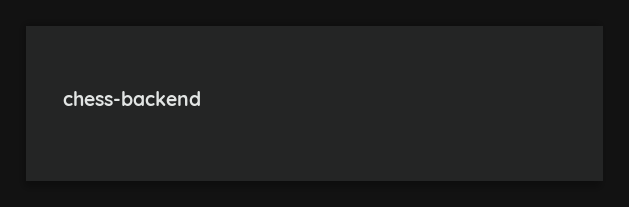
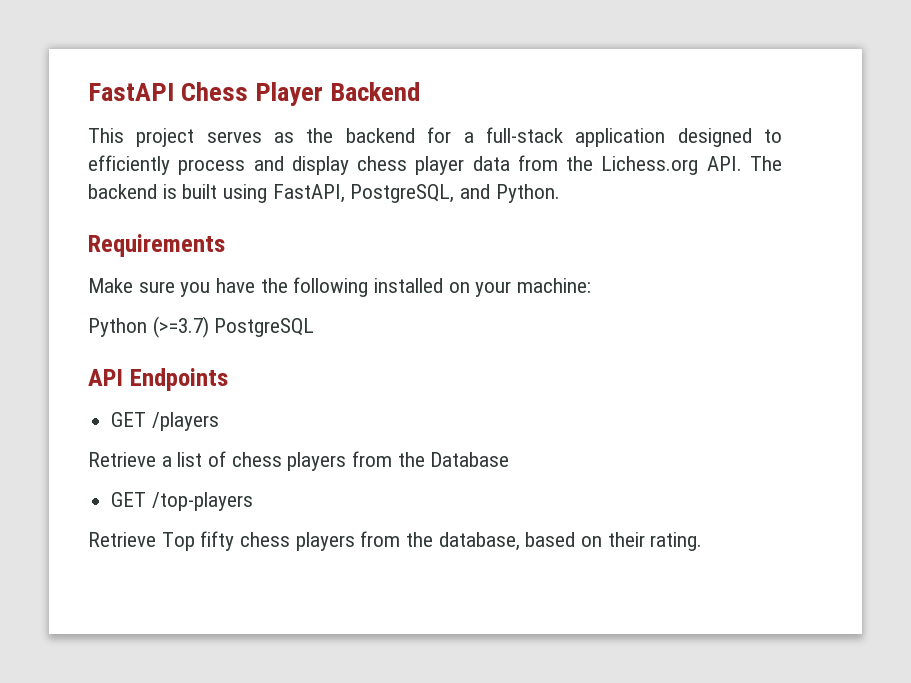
- chess-backend
+ FastAPI Chess Player Backend
+ This project serves as the backend for a full-stack application designed to efficiently process and display chess player data from the Lichess.org API. The backend is built using FastAPI, PostgreSQL, and Python.
+ Requirements
+ Make sure you have the following installed on your machine:
+ Python (>=3.7) PostgreSQL
+ API Endpoints
+ GET /players
+ Retrieve a list of chess players from the Database
+ GET /top-players
+ Retrieve Top fifty chess players from the database, based on their rating.

